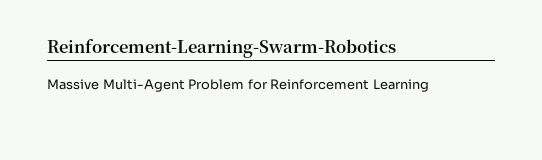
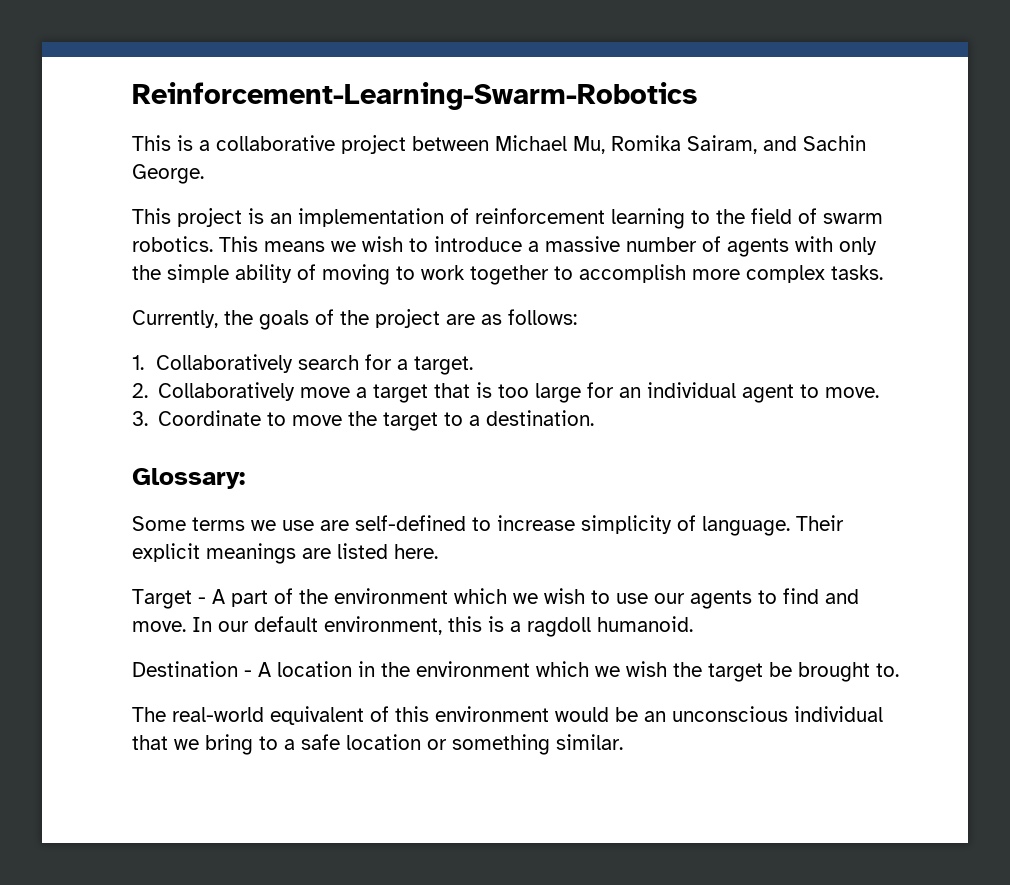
- Massive Multi-Agent Problem for Reinforcement Learning
+ This is a collaborative project between Michael Mu, Romika Sairam, and Sachin George.
+ This project is an implementation of reinforcement learning to the field of swarm robotics. This means we wish to introduce a massive number of agents with only the simple ability of moving to work together to accomplish more complex tasks.
+ Currently, the goals of the project are as follows:
+ 1. Collaboratively search for a target.
+ 2. Collaboratively move a target that is too large for an individual agent to move.
+ 3. Coordinate to move the target to a destination.
+ Glossary:
+ Some terms we use are self-defined to increase simplicity of language. Their explicit meanings are listed here.
+ Target - A part of the environment which we wish to use our agents to find and move. In our default environment, this is a ragdoll humanoid.
+ Destination - A location in the environment which we wish the target be brought to.
+ The real-world equivalent of this environment would be an unconscious individual that we bring to a safe location or something similar.

